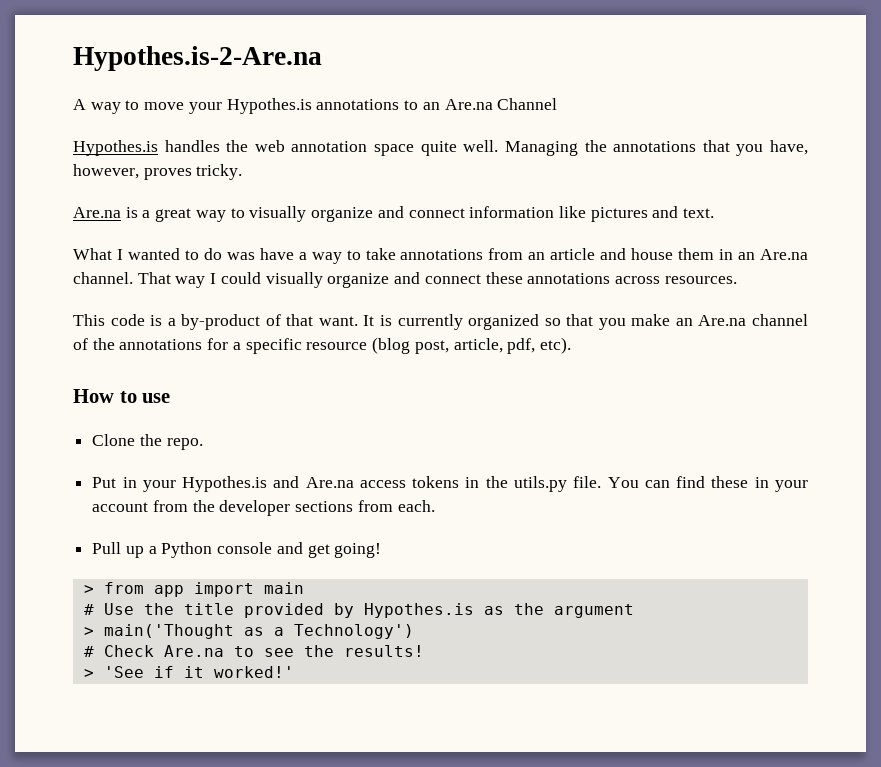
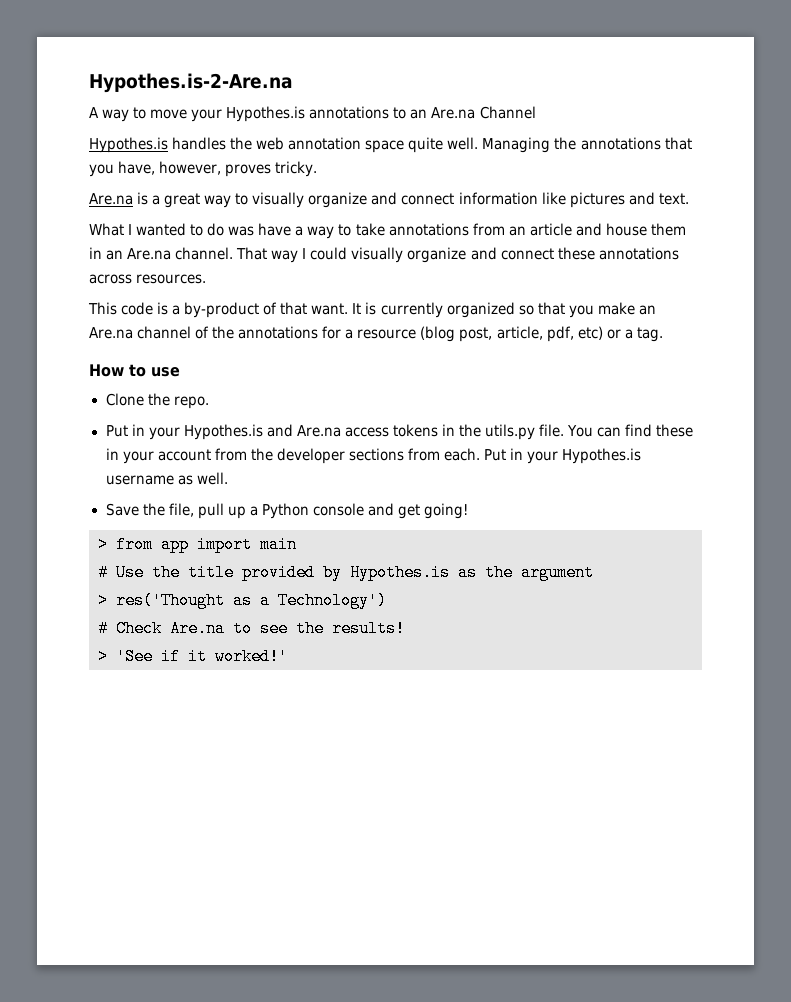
- It is currently organized so that you make an Are.na channel of the annotations for a specific resource (blog post, article, pdf, etc).
+ It is currently organized so that you make an Are.na channel of the annotations for a resource (blog post, article, pdf, etc) or a tag.
- You can find these in your account from the developer sections from each.
- Pull up a Python console and get going!
+ You can find these in your account from the developer sections from each. Put in your Hypothes.is username as well.
+ Save the file, pull up a Python console and get going!
- > main('Thought as a Technology')
+ > res('Thought as a Technology')

